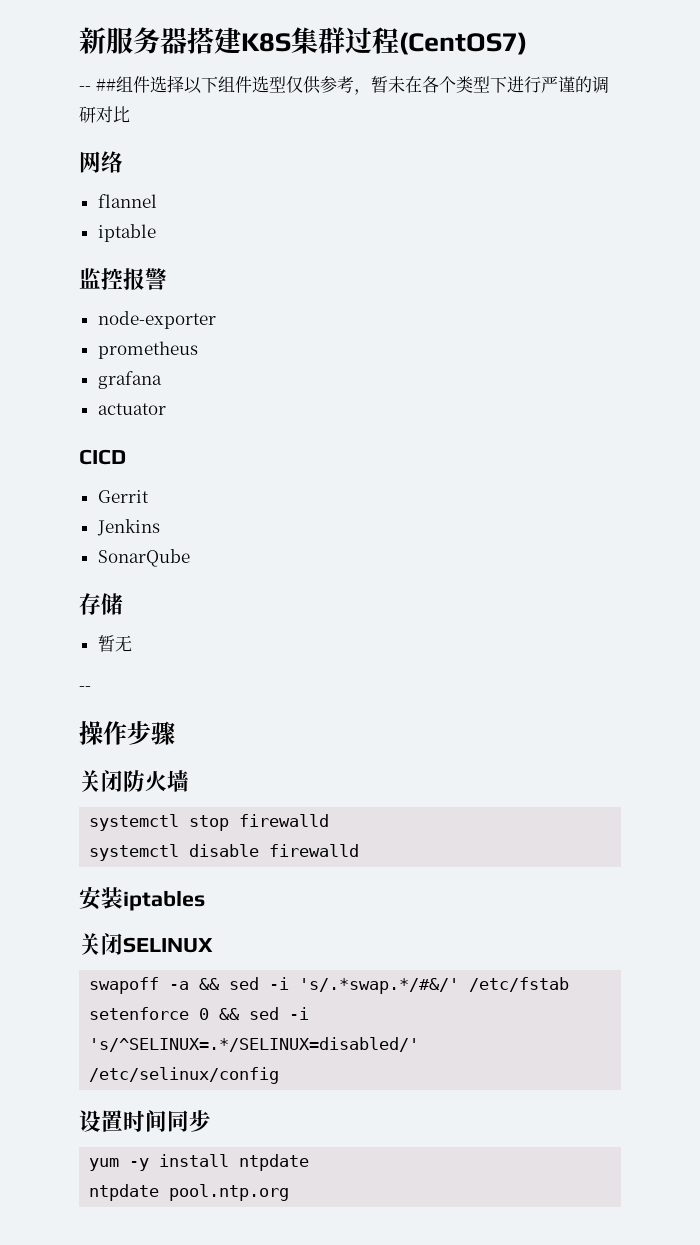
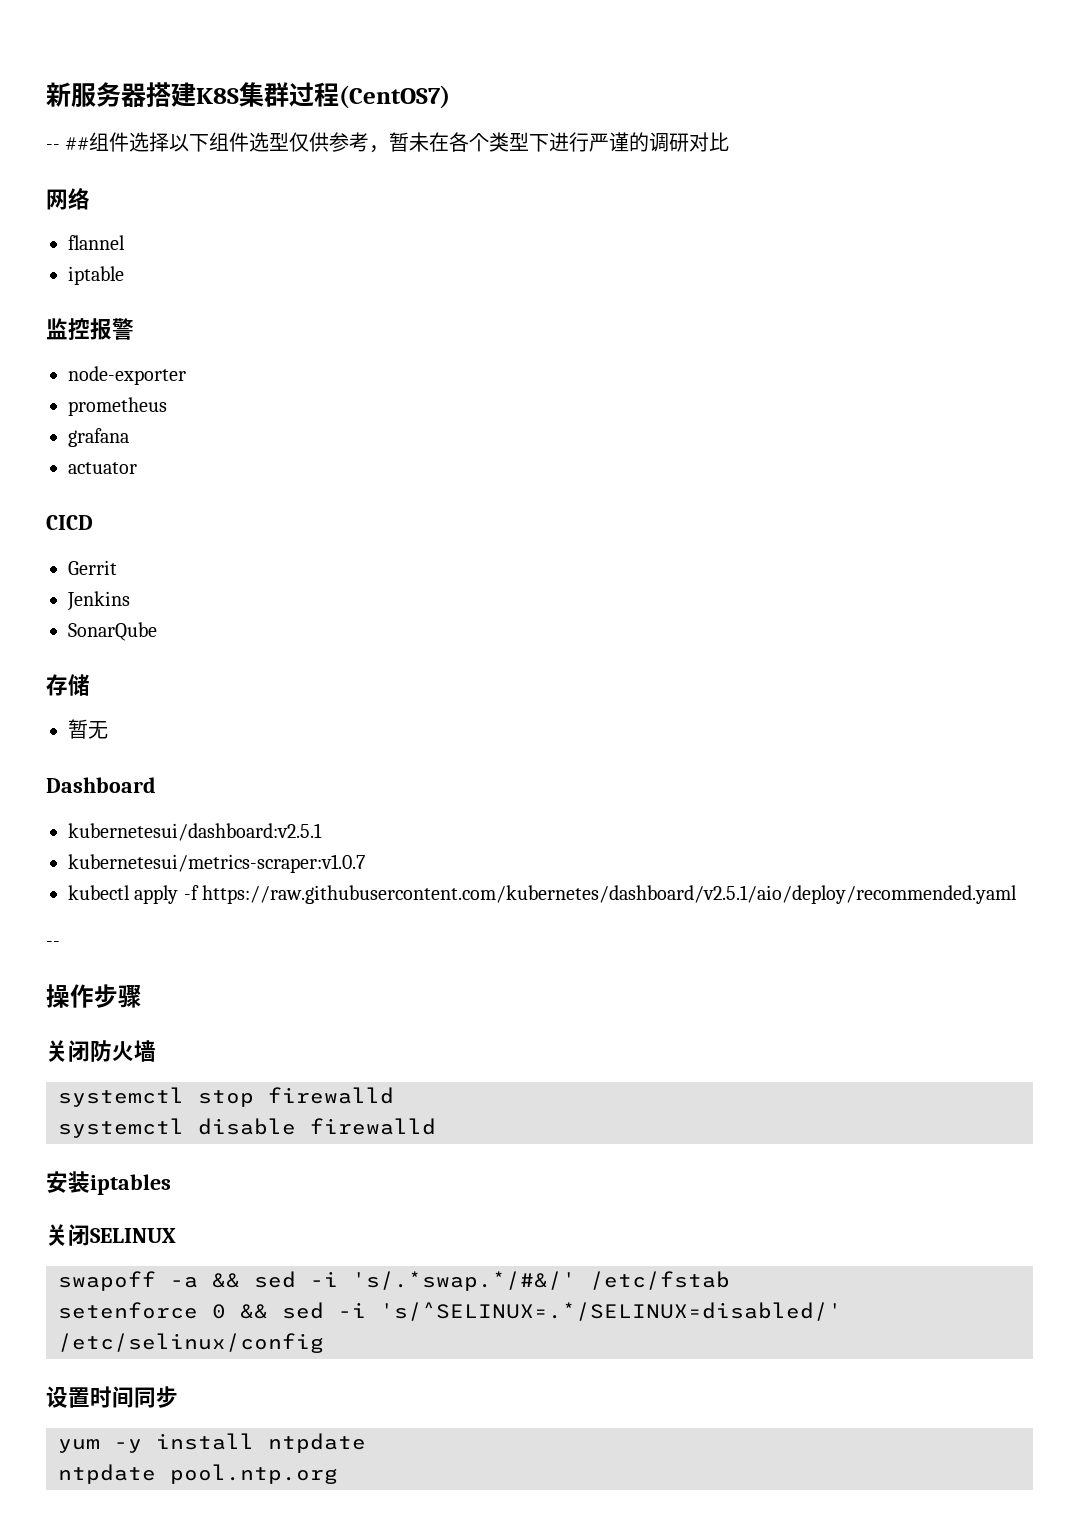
+ Dashboard
+ kubernetesui/dashboard:v2.5.1
+ kubernetesui/metrics-scraper:v1.0.7
+ kubectl apply -f https://raw.githubusercontent.com/kubernetes/dashboard/v2.5.1/aio/deploy/recommended.yaml

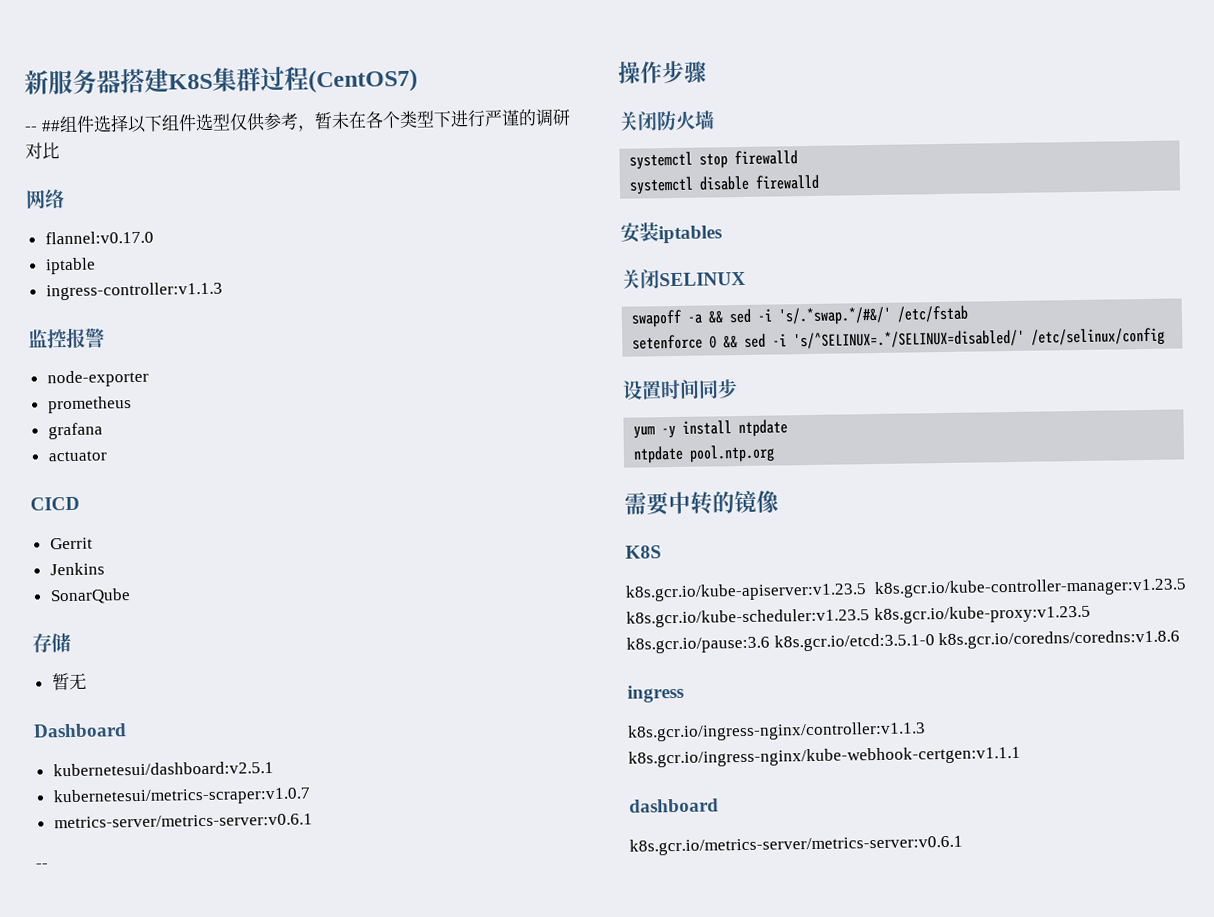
- flannel
+ flannel:v0.17.0
+ ingress-controller:v1.1.3
- kubectl apply -f https://raw.githubusercontent.com/kubernetes/dashboard/v2.5.1/aio/deploy/recommended.yaml
+ metrics-server/metrics-server:v0.6.1
+ 需要中转的镜像
+ K8S
+ k8s.gcr.io/kube-apiserver:v1.23.5 k8s.gcr.io/kube-controller-manager:v1.23.5 k8s.gcr.io/kube-scheduler:v1.23.5 k8s.gcr.io/kube-proxy:v1.23.5 k8s.gcr.io/pause:3.6 k8s.gcr.io/etcd:3.5.1-0 k8s.gcr.io/coredns/coredns:v1.8.6
+ ingress
+ k8s.gcr.io/ingress-nginx/controller:v1.1.3 k8s.gcr.io/ingress-nginx/kube-webhook-certgen:v1.1.1
+ dashboard
+ k8s.gcr.io/metrics-server/metrics-server:v0.6.1

